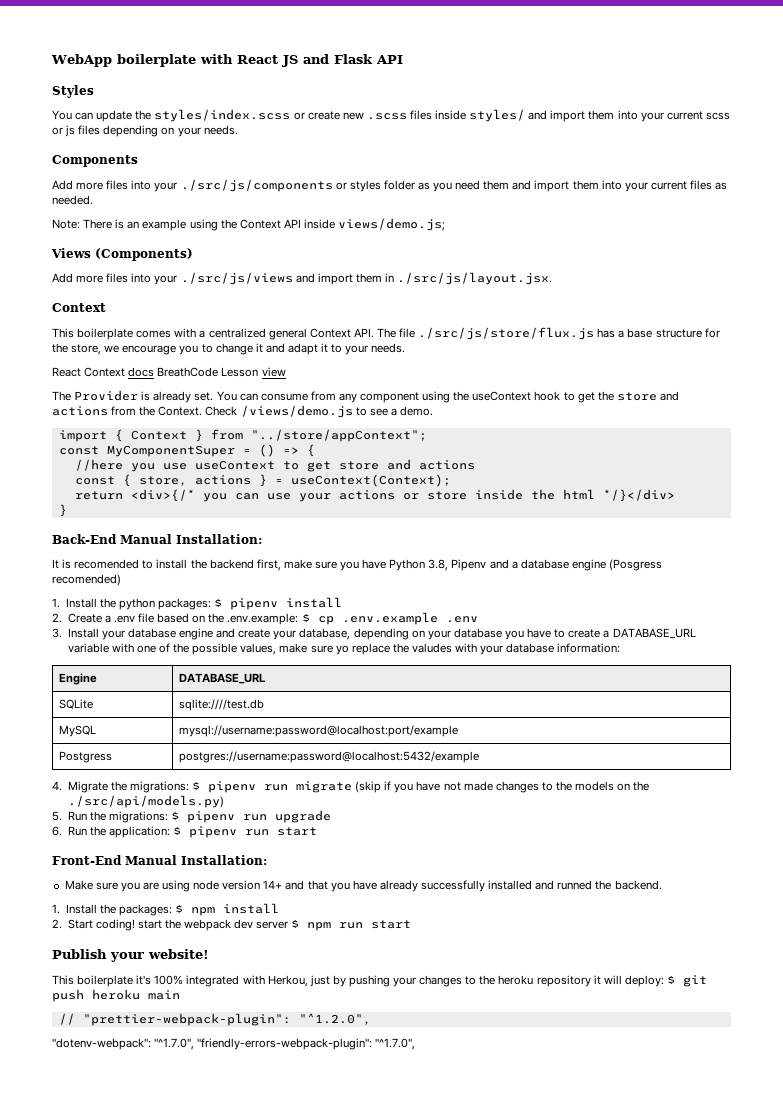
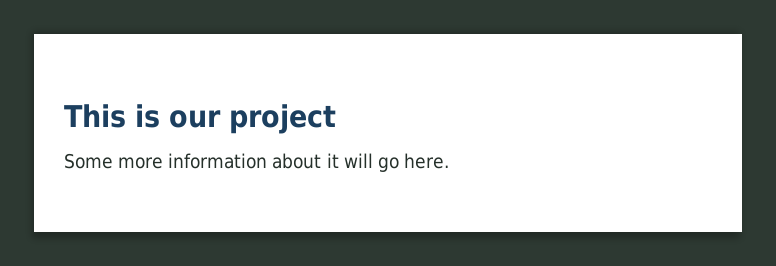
- WebApp boilerplate with React JS and Flask API
- Styles
- You can update the styles/index.scss or create new .scss files inside styles/ and import them into your current scss or js files depending on your needs.
- Components
- Add more files into your ./src/js/components or styles folder as you need them and import them into your current files as needed.
- Note: There is an example using the Context API inside views/demo.js;
- Views (Components)
- Add more files into your ./src/js/views and import them in ./src/js/layout.jsx.
- Context
- This boilerplate comes with a centralized general Context API. The file ./src/js/store/flux.js has a base structure for the store, we encourage you to change it and adapt it to your needs.
- React Context docs BreathCode Lesson view
- The Provider is already set. You can consume from any component using the useContext hook to get the store and actions from the Context. Check /views/demo.js to see a demo.
- import { Context } from "../store/appContext";
- const MyComponentSuper = () => {
- //here you use useContext to get store and actions
- const { store, actions } = useContext(Context);
- return <div>{/* you can use your actions or store inside the html */}</div>
- }
- Back-End Manual Installation:
- It is recomended to install the backend first, make sure you have Python 3.8, Pipenv and a database engine (Posgress recomended)
- 1. Install the python packages: $ pipenv install
- 2. Create a .env file based on the .env.example: $ cp .env.example .env
- 3. Install your database engine and create your database, depending on your database you have to create a DATABASE_URL variable with one of the possible values, make sure yo replace the valudes with your database information:
- Engine | DATABASE_URL
- SQLite | sqlite:////test.db
- MySQL | mysql://username:password@localhost:port/example
- Postgress | postgres://username:password@localhost:5432/example
- 4. Migrate the migrations: $ pipenv run migrate (skip if you have not made changes to the models on the ./src/api/models.py)
- 5. Run the migrations: $ pipenv run upgrade
- 6. Run the application: $ pipenv run start
- Front-End Manual Installation:
- Make sure you are using node version 14+ and that you have already successfully installed and runned the backend.
- 1. Install the packages: $ npm install
- 2. Start coding! start the webpack dev server $ npm run start
- Publish your website!
- This boilerplate it's 100% integrated with Herkou, just by pushing your changes to the heroku repository it will deploy: $ git push heroku main
- // "prettier-webpack-plugin": "^1.2.0",
- "dotenv-webpack": "^1.7.0", "friendly-errors-webpack-plugin": "^1.7.0",
+ This is our project
+ Some more information about it will go here.

